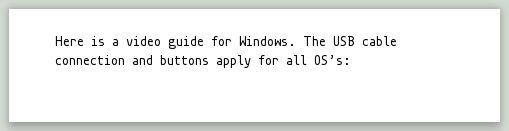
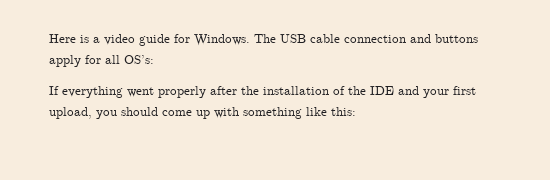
+ If everything went properly after the installation of the IDE and your first upload, you should come up with something like this:

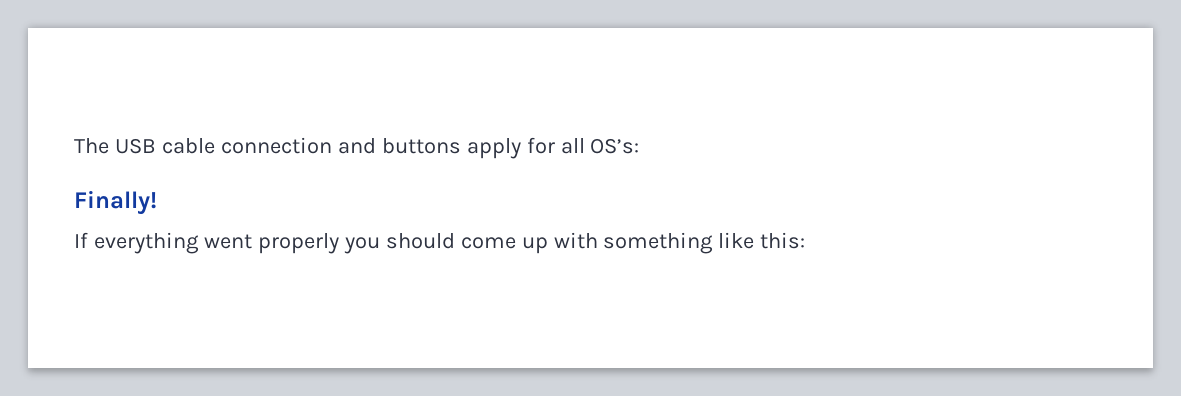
- Here is a video guide for Windows.
+ Finally!
- If everything went properly after the installation of the IDE and your first upload, you should come up with something like this:
+ If everything went properly you should come up with something like this:

